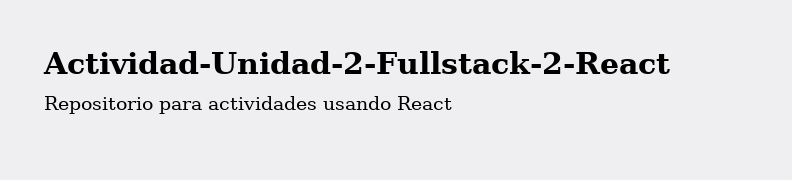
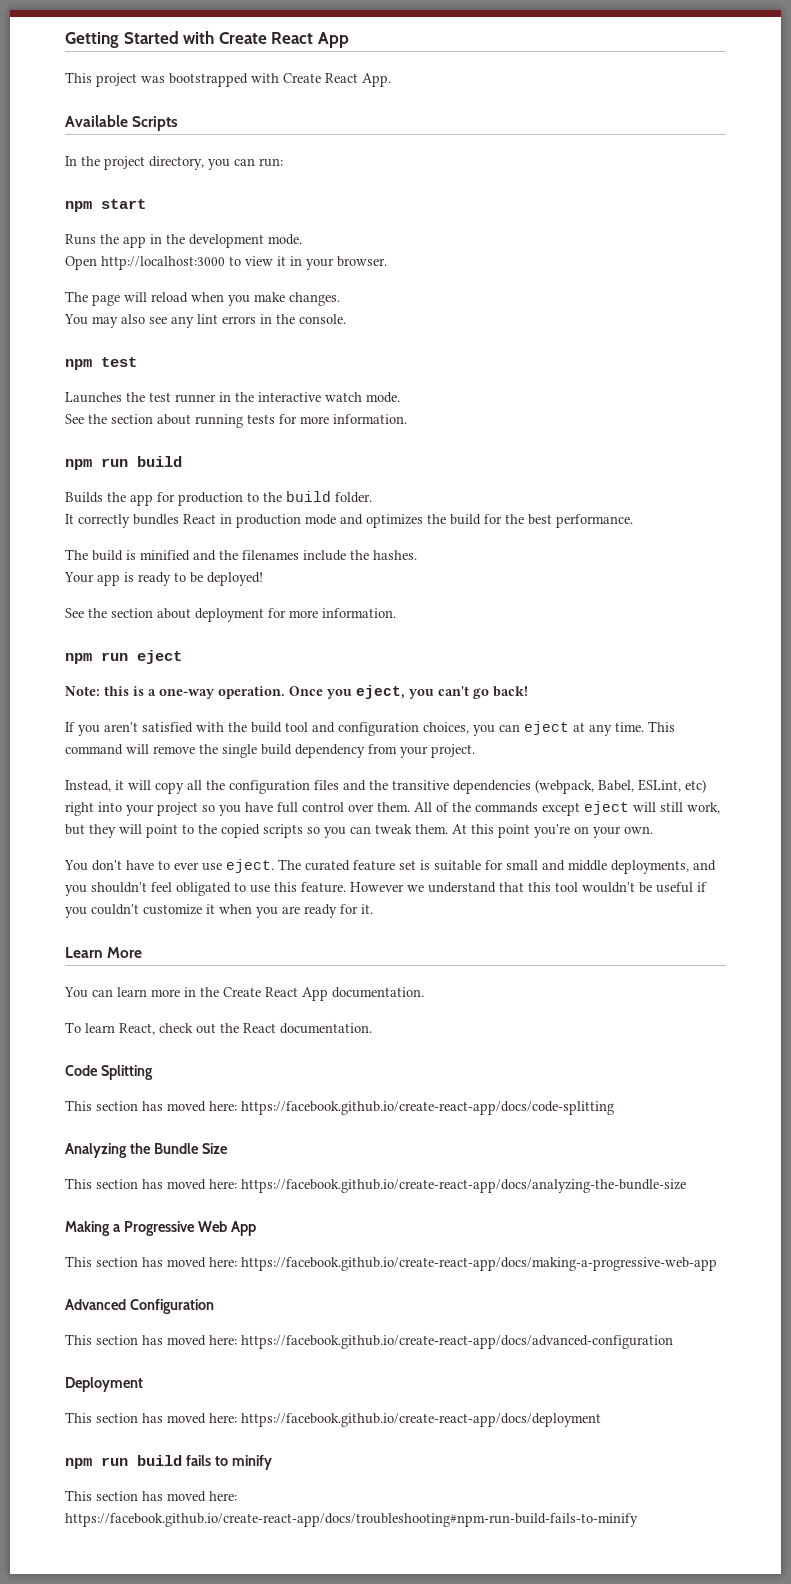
- Actividad-Unidad-2-Fullstack-2-React
- Repositorio para actividades usando React
+ Getting Started with Create React App
+ This project was bootstrapped with Create React App.
+ Available Scripts
+ In the project directory, you can run:
+ npm start
+ Runs the app in the development mode.
+ Open http://localhost:3000 to view it in your browser.
+ The page will reload when you make changes.
+ You may also see any lint errors in the console.
+ npm test
+ Launches the test runner in the interactive watch mode.
+ See the section about running tests for more information.
+ npm run build
+ Builds the app for production to the build folder.
+ It correctly bundles React in production mode and optimizes the build for the best performance.
+ The build is minified and the filenames include the hashes.
+ Your app is ready to be deployed!
+ See the section about deployment for more information.
+ npm run eject
+ Note: this is a one-way operation. Once you eject, you can't go back!
+ If you aren't satisfied with the build tool and configuration choices, you can eject at any time. This command will remove the single build dependency from your project.
+ Instead, it will copy all the configuration files and the transitive dependencies (webpack, Babel, ESLint, etc) right into your project so you have full control over them. All of the commands except eject will still work, but they will point to the copied scripts so you can tweak them. At this point you're on your own.
+ You don't have to ever use eject. The curated feature set is suitable for small and middle deployments, and you shouldn't feel obligated to use this feature. However we understand that this tool wouldn't be useful if you couldn't customize it when you are ready for it.
+ Learn More
+ You can learn more in the Create React App documentation.
+ To learn React, check out the React documentation.
+ Code Splitting
+ This section has moved here: https://facebook.github.io/create-react-app/docs/code-splitting
+ Analyzing the Bundle Size
+ This section has moved here: https://facebook.github.io/create-react-app/docs/analyzing-the-bundle-size
+ Making a Progressive Web App
+ This section has moved here: https://facebook.github.io/create-react-app/docs/making-a-progressive-web-app
+ Advanced Configuration
+ This section has moved here: https://facebook.github.io/create-react-app/docs/advanced-configuration
+ Deployment
+ This section has moved here: https://facebook.github.io/create-react-app/docs/deployment
+ npm run build fails to minify
+ This section has moved here: https://facebook.github.io/create-react-app/docs/troubleshooting#npm-run-build-fails-to-minify

